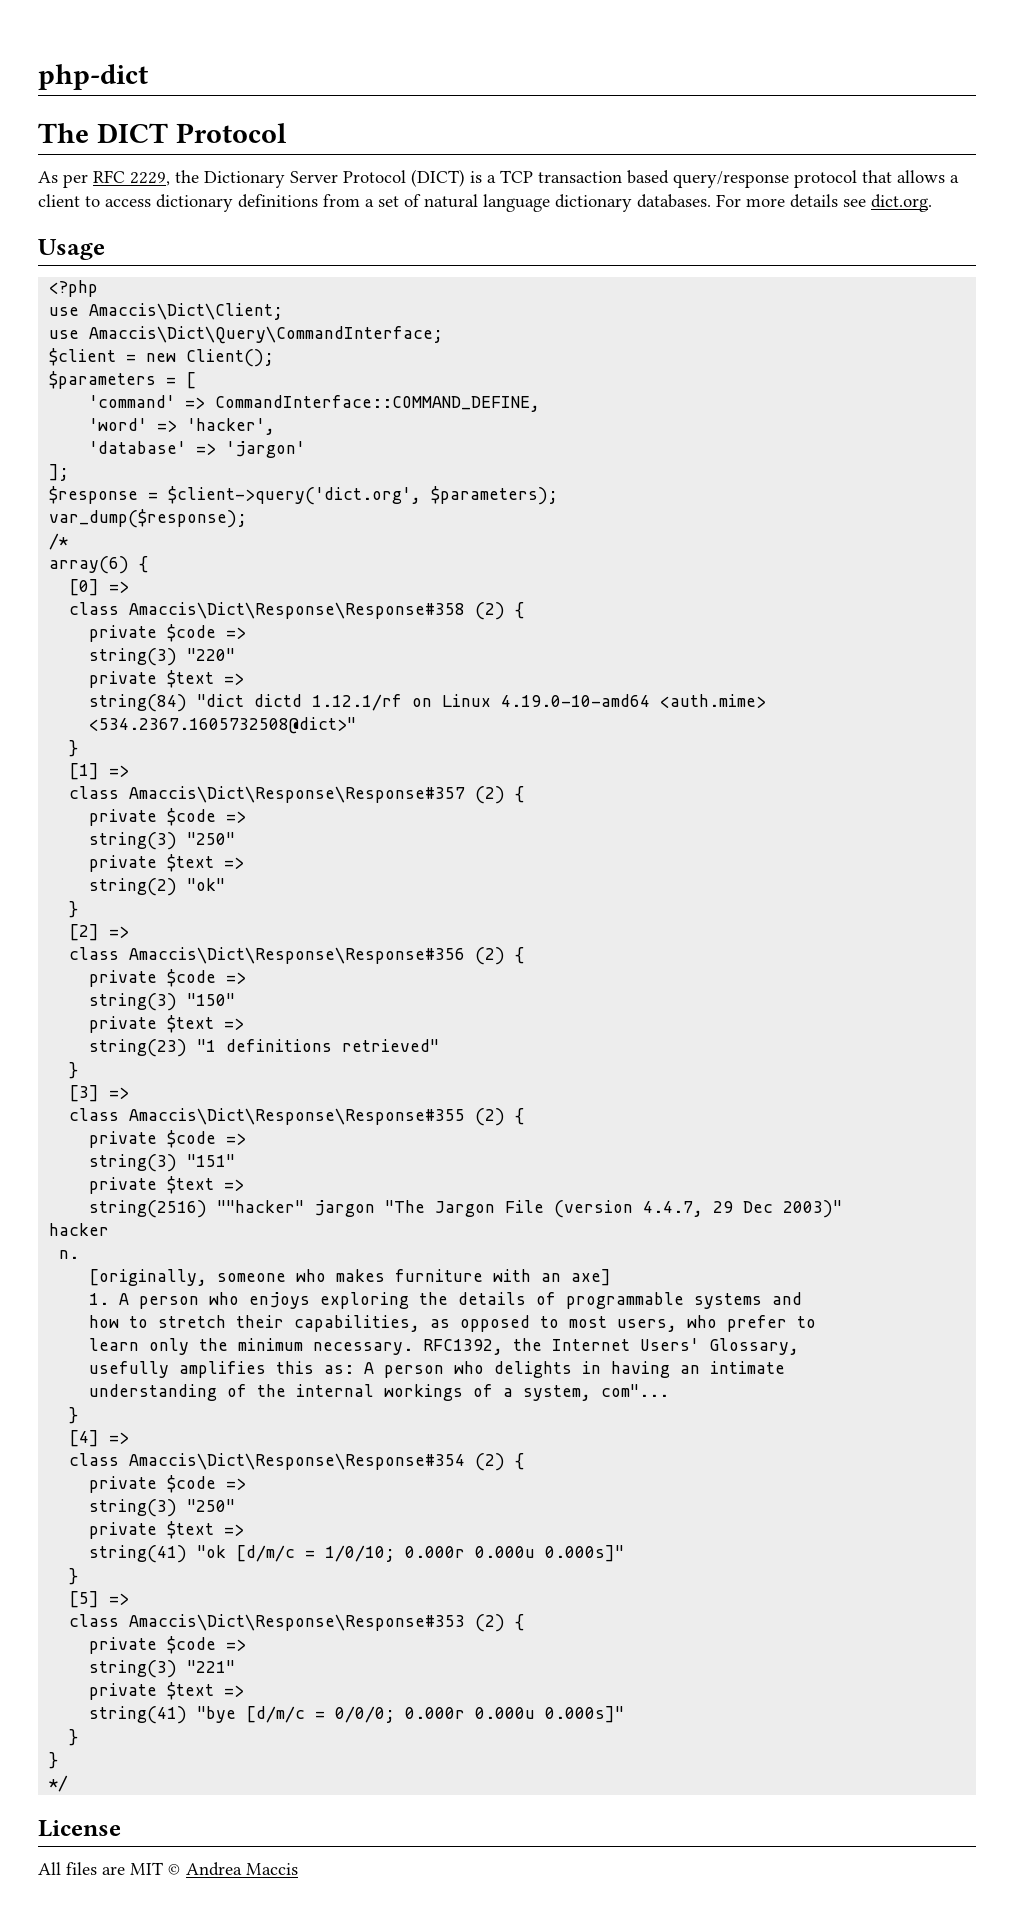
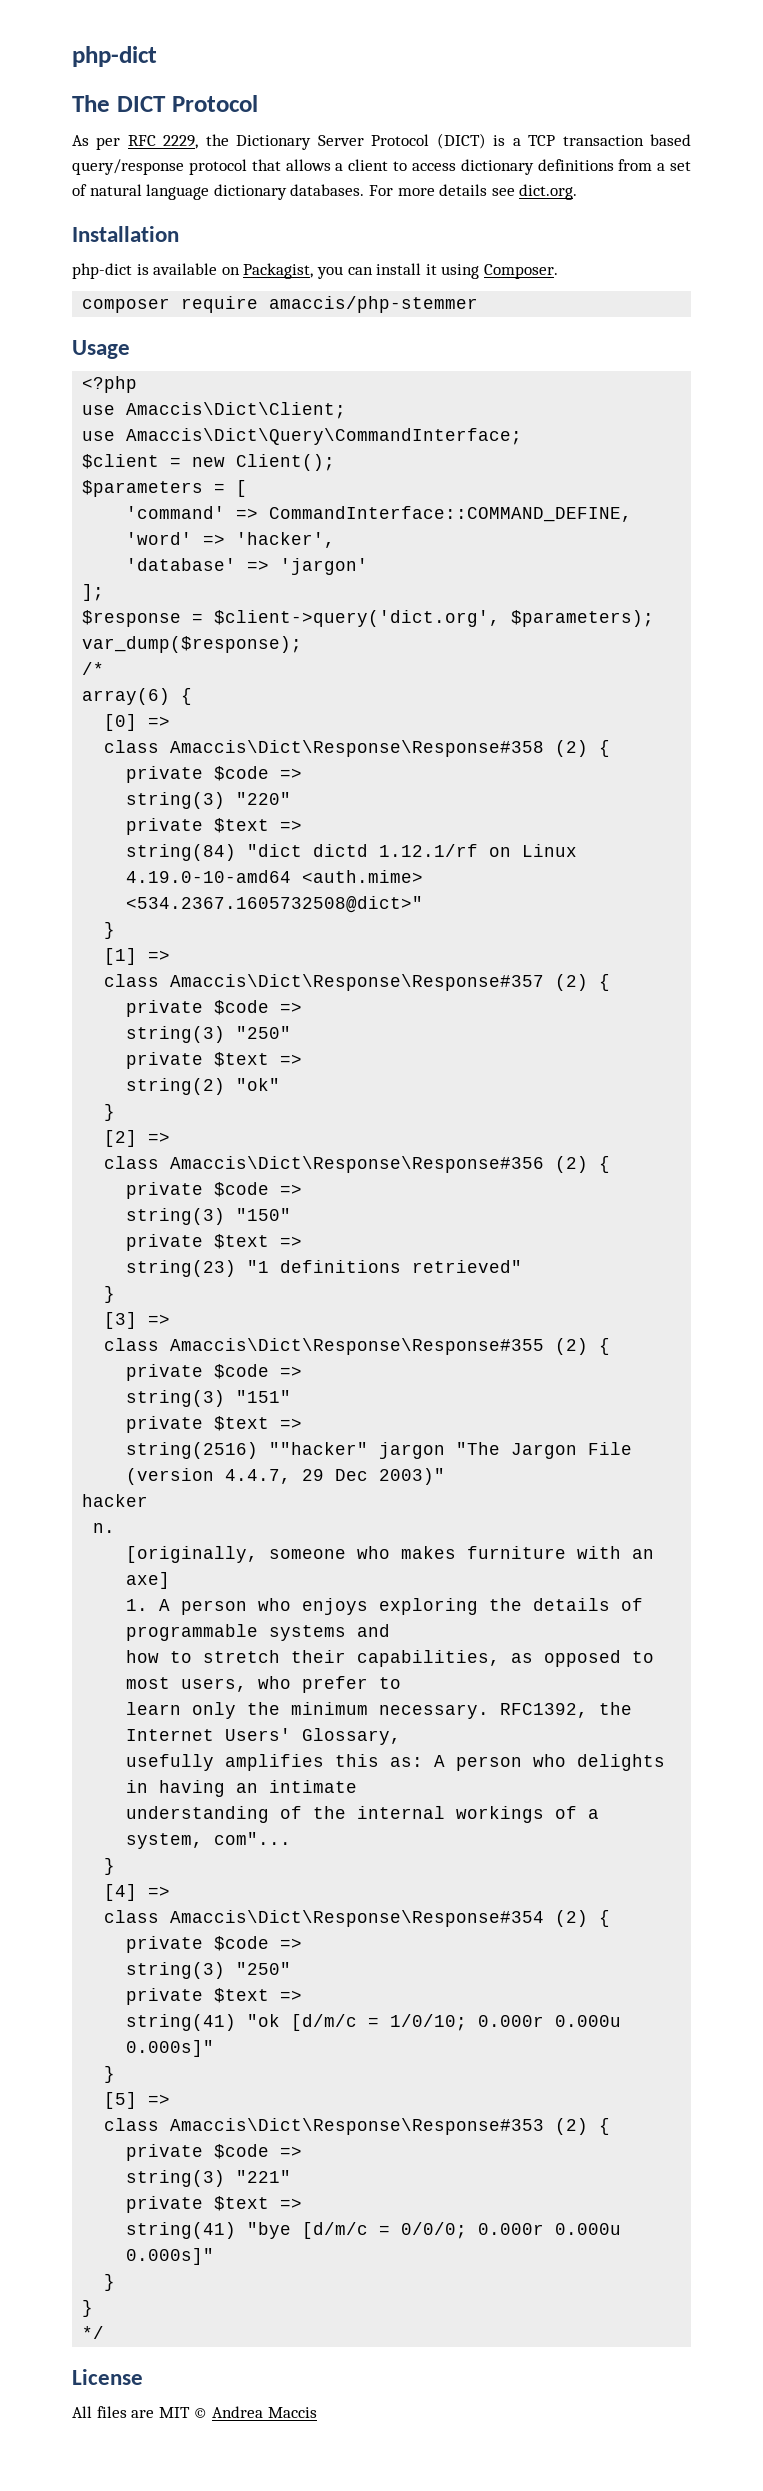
+ Installation
+ php-dict is available on Packagist, you can install it using Composer.
+ composer require amaccis/php-stemmer

